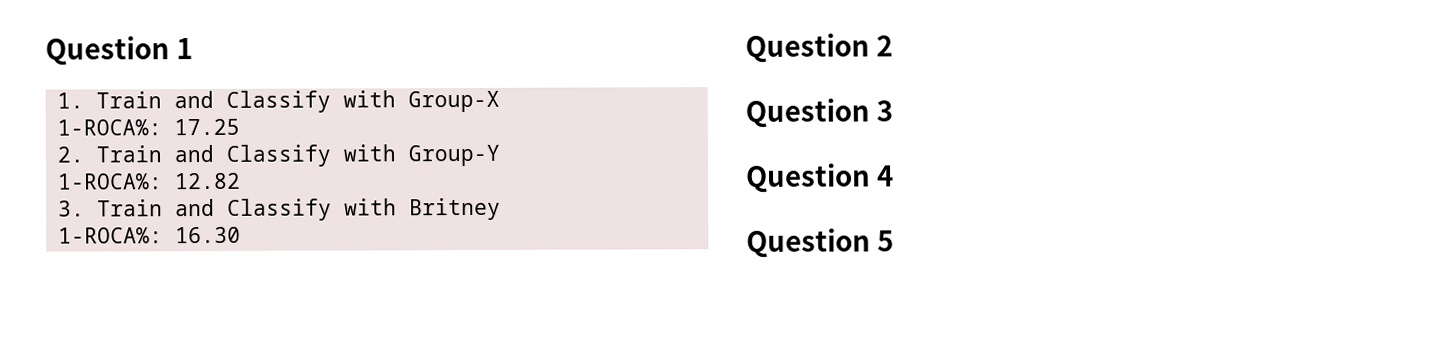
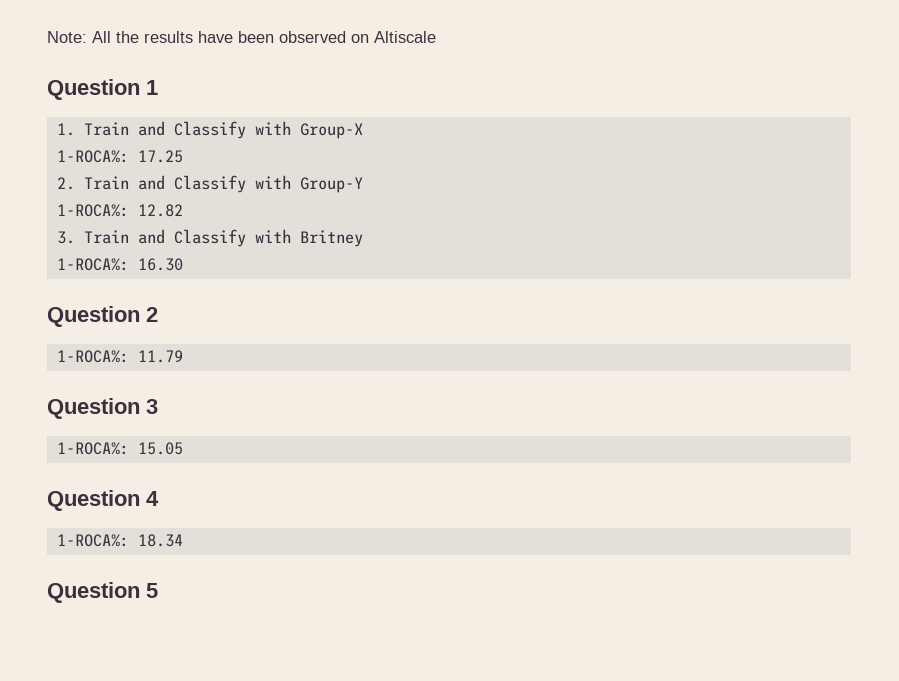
+ Note: All the results have been observed on Altiscale
+ 1-ROCA%: 11.79
+ 1-ROCA%: 15.05
+ 1-ROCA%: 18.34

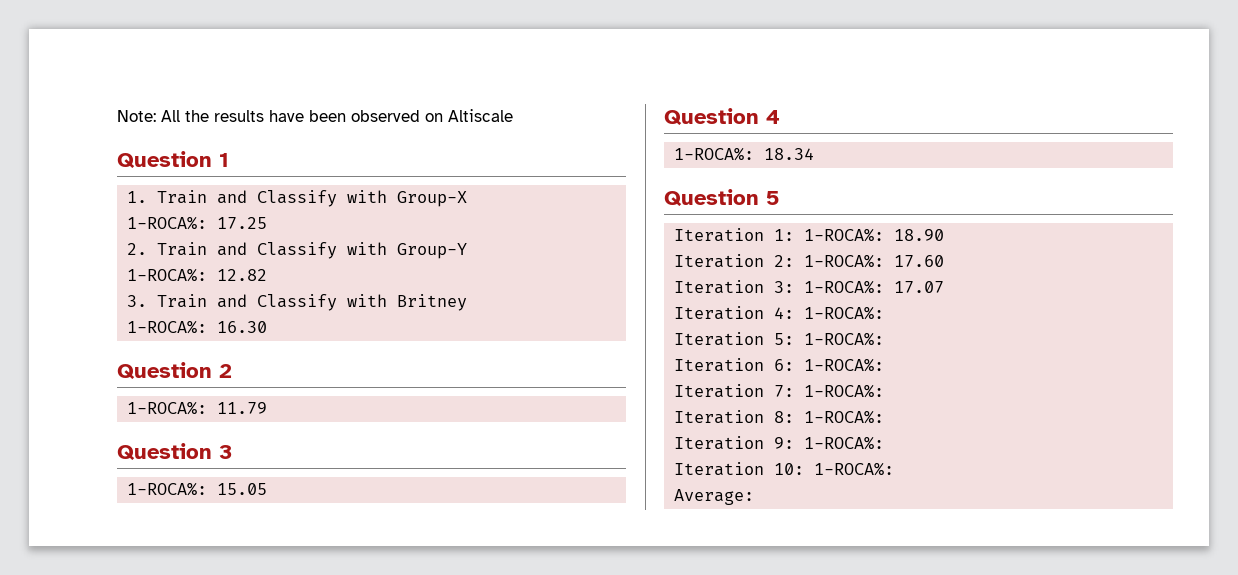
+ Iteration 1: 1-ROCA%: 18.90
+ Iteration 2: 1-ROCA%: 17.60
+ Iteration 3: 1-ROCA%: 17.07
+ Iteration 4: 1-ROCA%:
+ Iteration 5: 1-ROCA%:
+ Iteration 6: 1-ROCA%:
+ Iteration 7: 1-ROCA%:
+ Iteration 8: 1-ROCA%:
+ Iteration 9: 1-ROCA%:
+ Iteration 10: 1-ROCA%:
+ Average:

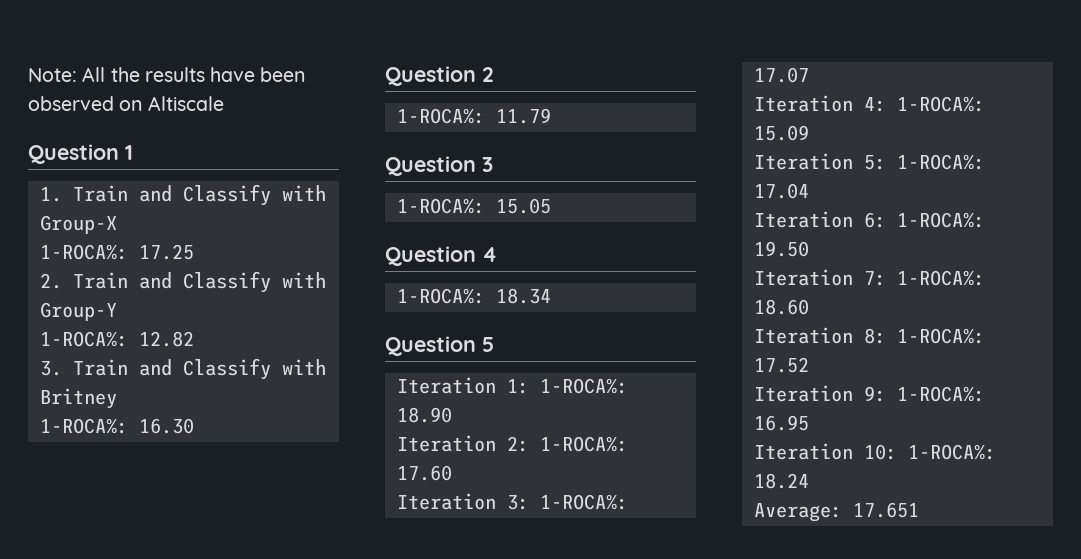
- Iteration 4: 1-ROCA%:
+ Iteration 4: 1-ROCA%: 15.09
- Iteration 5: 1-ROCA%:
+ Iteration 5: 1-ROCA%: 17.04
- Iteration 6: 1-ROCA%:
+ Iteration 6: 1-ROCA%: 19.50
- Iteration 7: 1-ROCA%:
+ Iteration 7: 1-ROCA%: 18.60
- Iteration 8: 1-ROCA%:
+ Iteration 8: 1-ROCA%: 17.52
- Iteration 9: 1-ROCA%:
+ Iteration 9: 1-ROCA%: 16.95
- Iteration 10: 1-ROCA%:
+ Iteration 10: 1-ROCA%: 18.24
- Average:
+ Average: 17.651

